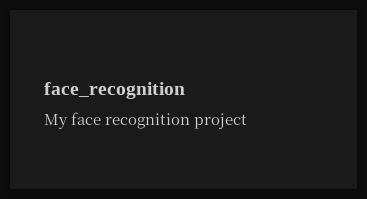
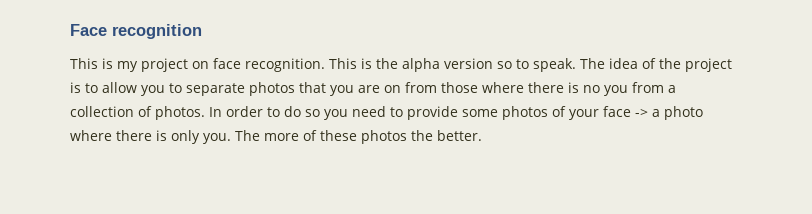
- face_recognition
- My face recognition project
+ Face recognition
+ This is my project on face recognition. This is the alpha version so to speak. The idea of the project is to allow you to separate photos that you are on from those where there is no you from a collection of photos. In order to do so you need to provide some photos of your face -> a photo where there is only you. The more of these photos the better.

